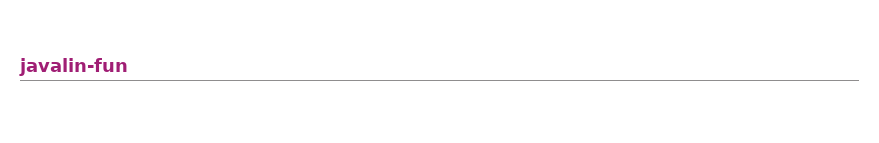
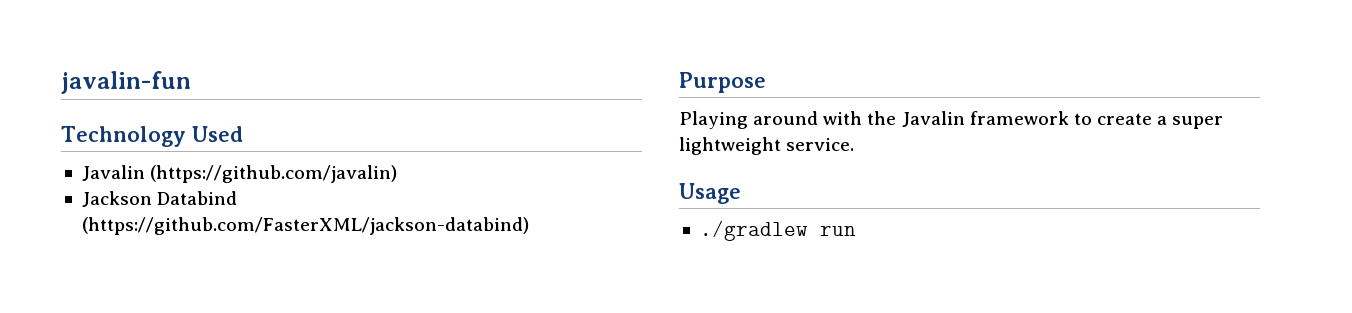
+ Technology Used
+ Javalin (https://github.com/javalin)
+ Jackson Databind (https://github.com/FasterXML/jackson-databind)
+ Purpose
+ Playing around with the Javalin framework to create a super lightweight service.
+ Usage
+ ./gradlew run

